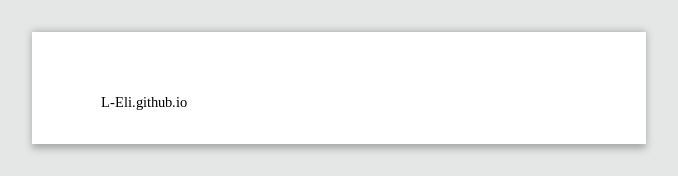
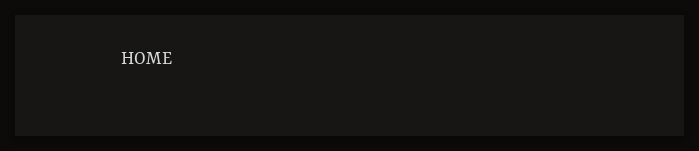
- L-Eli.github.io
+ HOME

